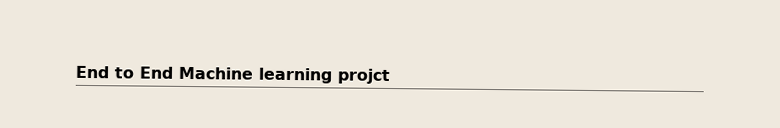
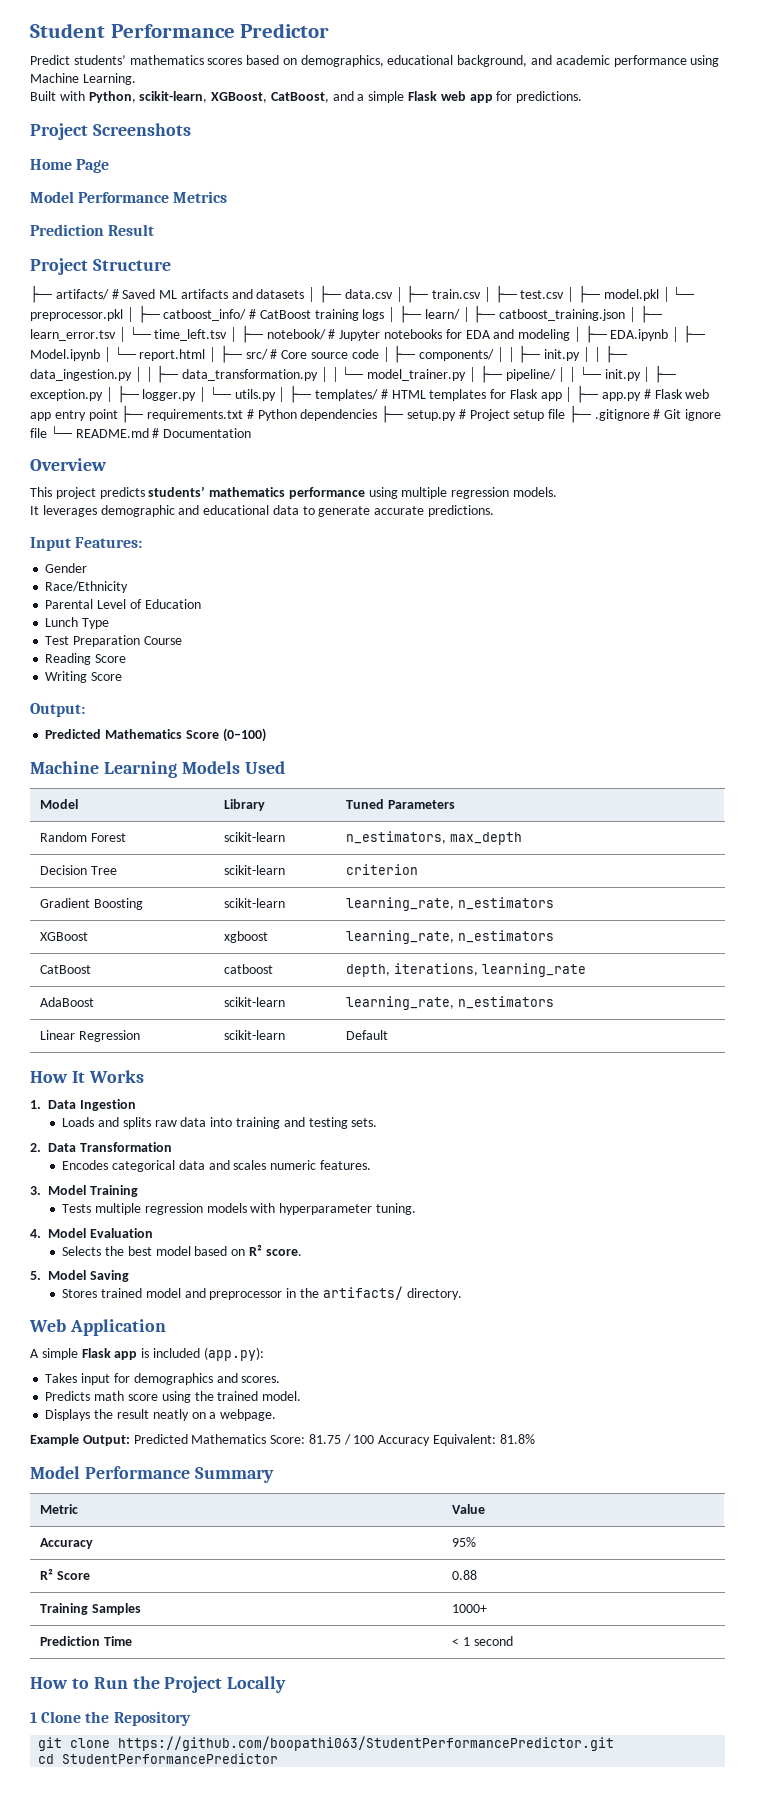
- End to End Machine learning projct
+ Student Performance Predictor
+ Predict students’ mathematics scores based on demographics, educational background, and academic performance using Machine Learning.
+ Built with Python, scikit-learn, XGBoost, CatBoost, and a simple Flask web app for predictions.
+ Project Screenshots
+ Home Page
+ Model Performance Metrics
+ Prediction Result
+ Project Structure
+ ├── artifacts/ # Saved ML artifacts and datasets │ ├── data.csv │ ├── train.csv │ ├── test.csv │ ├── model.pkl │ └── preprocessor.pkl │ ├── catboost_info/ # CatBoost training logs │ ├── learn/ │ ├── catboost_training.json │ ├── learn_error.tsv │ └── time_left.tsv │ ├── notebook/ # Jupyter notebooks for EDA and modeling │ ├── EDA.ipynb │ ├── Model.ipynb │ └── report.html │ ├── src/ # Core source code │ ├── components/ │ │ ├── init.py │ │ ├── data_ingestion.py │ │ ├── data_transformation.py │ │ └── model_trainer.py │ ├── pipeline/ │ │ └── init.py │ ├── exception.py │ ├── logger.py │ └── utils.py │ ├── templates/ # HTML templates for Flask app │ ├── app.py # Flask web app entry point ├── requirements.txt # Python dependencies ├── setup.py # Project setup file ├── .gitignore # Git ignore file └── README.md # Documentation
+ Overview
+ This project predicts students’ mathematics performance using multiple regression models.
+ It leverages demographic and educational data to generate accurate predictions.
+ Input Features:
+ Gender
+ Race/Ethnicity
+ Parental Level of Education
+ Lunch Type
+ Test Preparation Course
+ Reading Score
+ Writing Score
+ Output:
+ Predicted Mathematics Score (0–100)
+ Machine Learning Models Used
+ Model | Library | Tuned Parameters
+ Random Forest | scikit-learn | n_estimators, max_depth
+ Decision Tree | scikit-learn | criterion
+ Gradient Boosting | scikit-learn | learning_rate, n_estimators
+ XGBoost | xgboost | learning_rate, n_estimators
+ CatBoost | catboost | depth, iterations, learning_rate
+ AdaBoost | scikit-learn | learning_rate, n_estimators
+ Linear Regression | scikit-learn | Default
+ How It Works
+ 1. Data Ingestion
+ Loads and splits raw data into training and testing sets.
+ 2. Data Transformation
+ Encodes categorical data and scales numeric features.
+ 3. Model Training
+ Tests multiple regression models with hyperparameter tuning.
+ 4. Model Evaluation
+ Selects the best model based on R² score.
+ 5. Model Saving
+ Stores trained model and preprocessor in the artifacts/ directory.
+ Web Application
+ A simple Flask app is included (app.py):
+ Takes input for demographics and scores.
+ Predicts math score using the trained model.
+ Displays the result neatly on a webpage.
+ Example Output: Predicted Mathematics Score: 81.75 / 100 Accuracy Equivalent: 81.8%
+ Model Performance Summary
+ Metric | Value
+ Accuracy | 95%
+ R² Score | 0.88
+ Training Samples | 1000+
+ Prediction Time | < 1 second
+ How to Run the Project Locally
+ 1 Clone the Repository
+ git clone https://github.com/boopathi063/StudentPerformancePredictor.git
+ cd StudentPerformancePredictor

